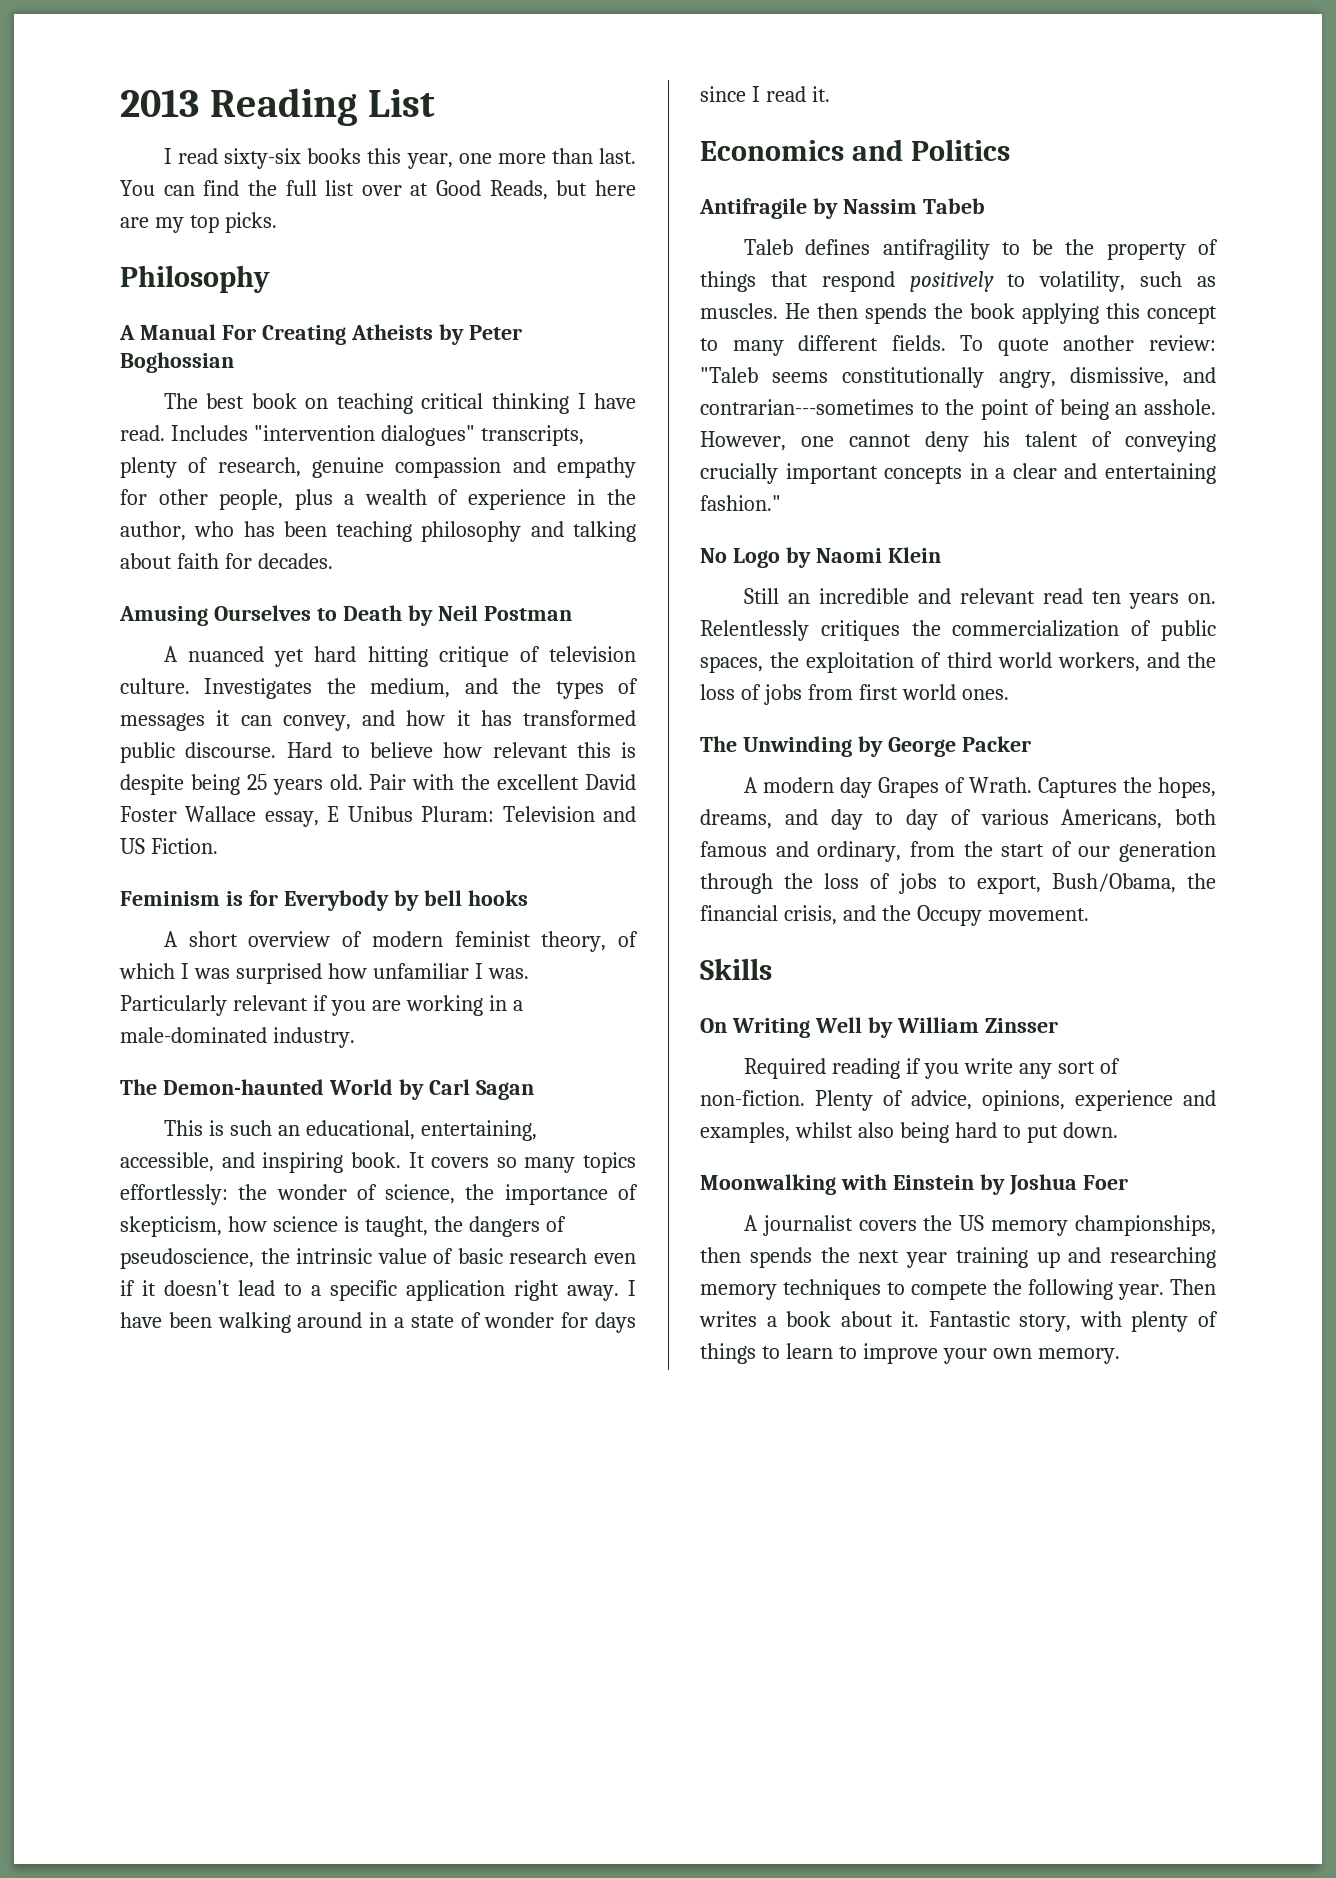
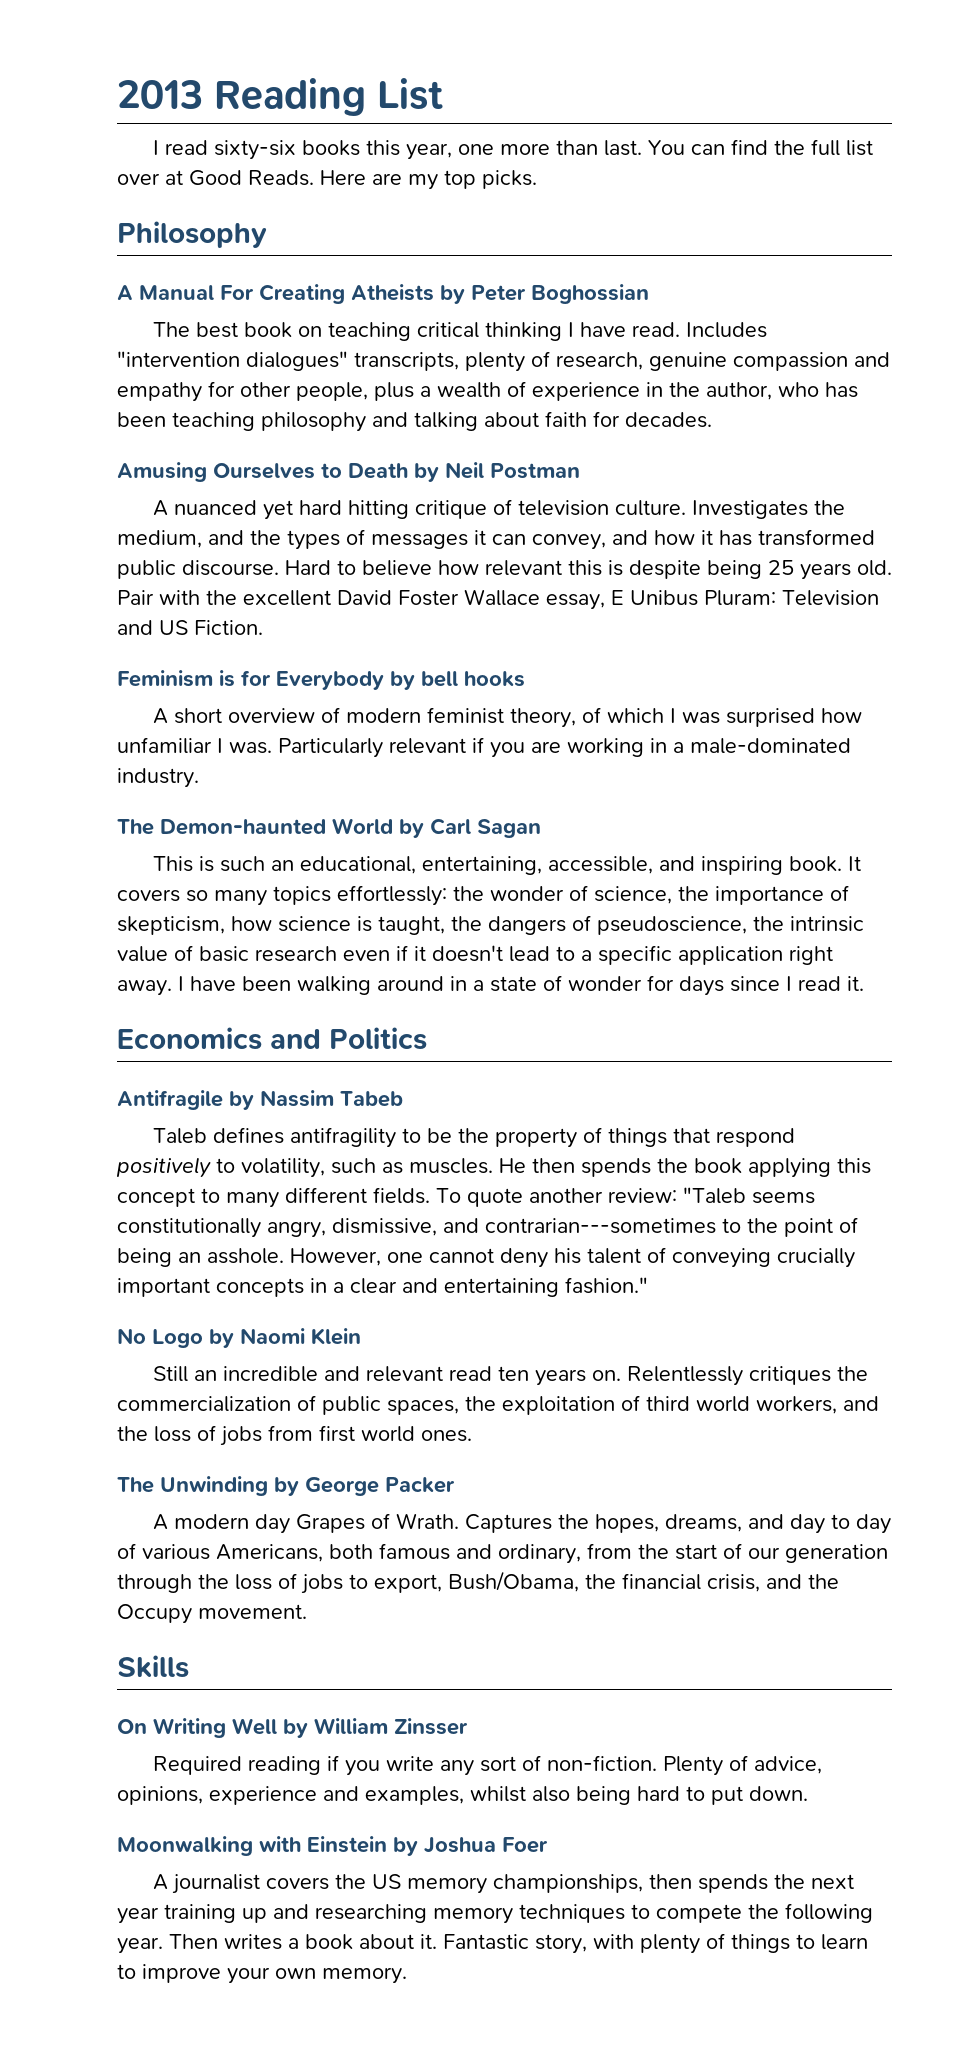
- You can find the full list over at Good Reads, but here are my top picks.
+ You can find the full list over at Good Reads. Here are my top picks.

